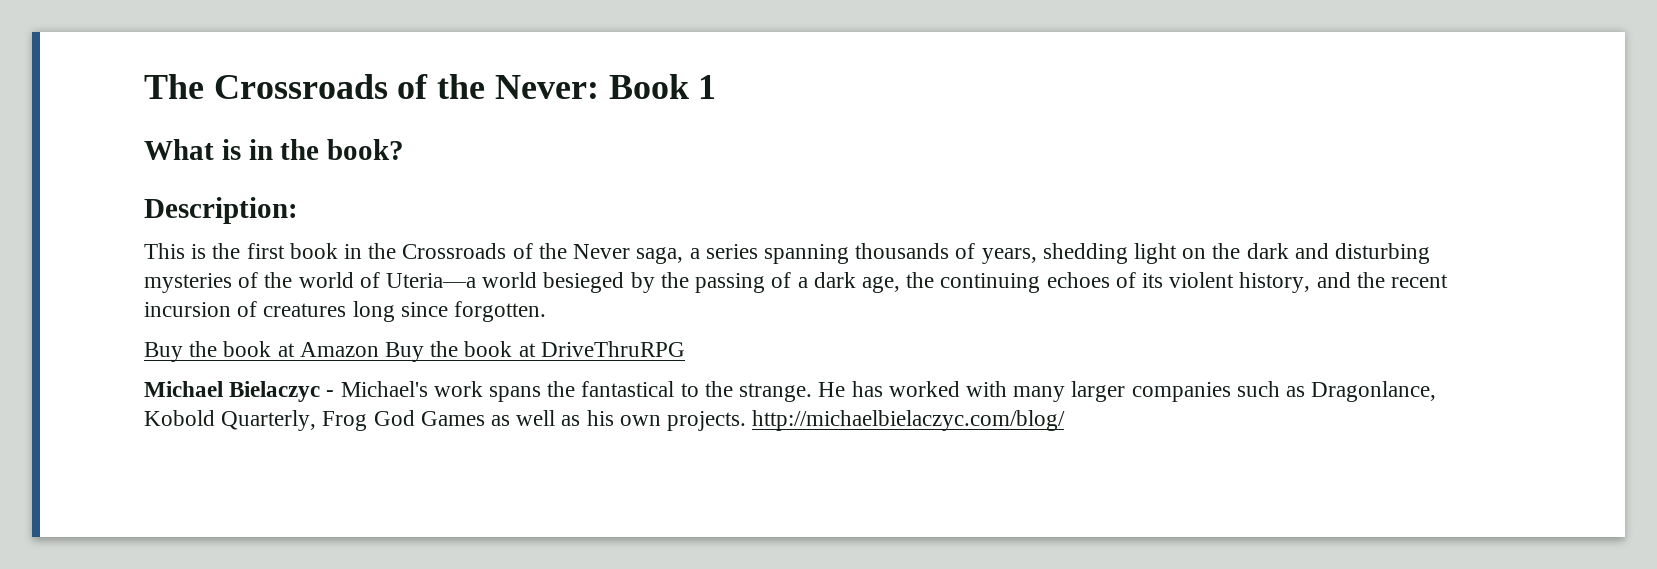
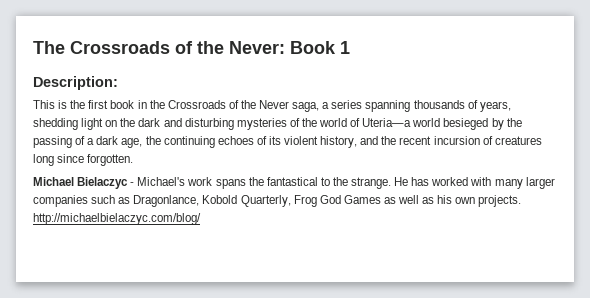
- What is in the book?
- Buy the book at Amazon Buy the book at DriveThruRPG

